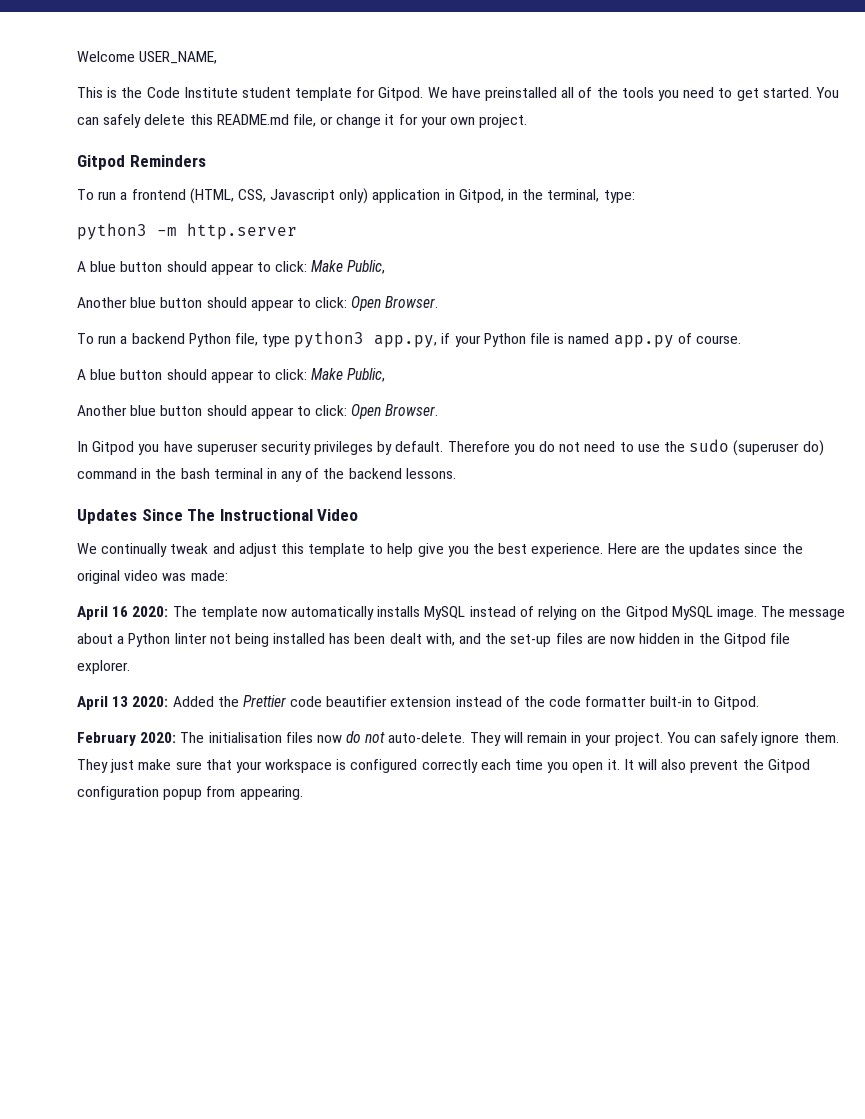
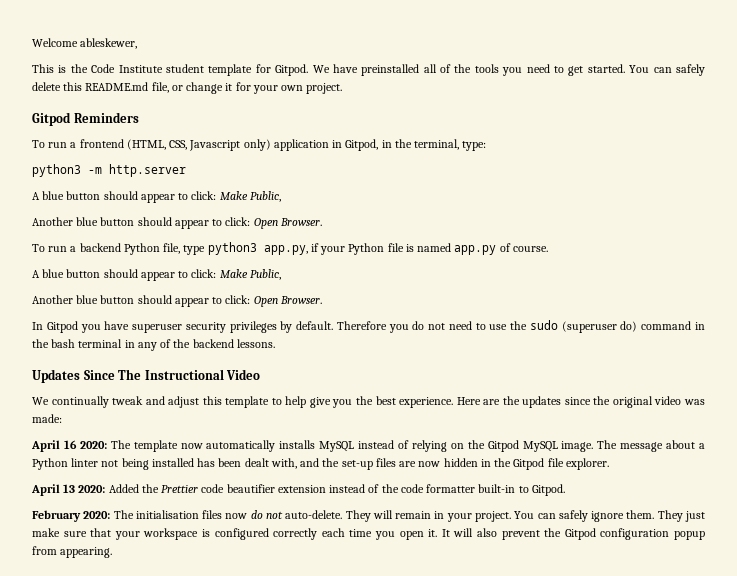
- Welcome USER_NAME,
+ Welcome ableskewer,

